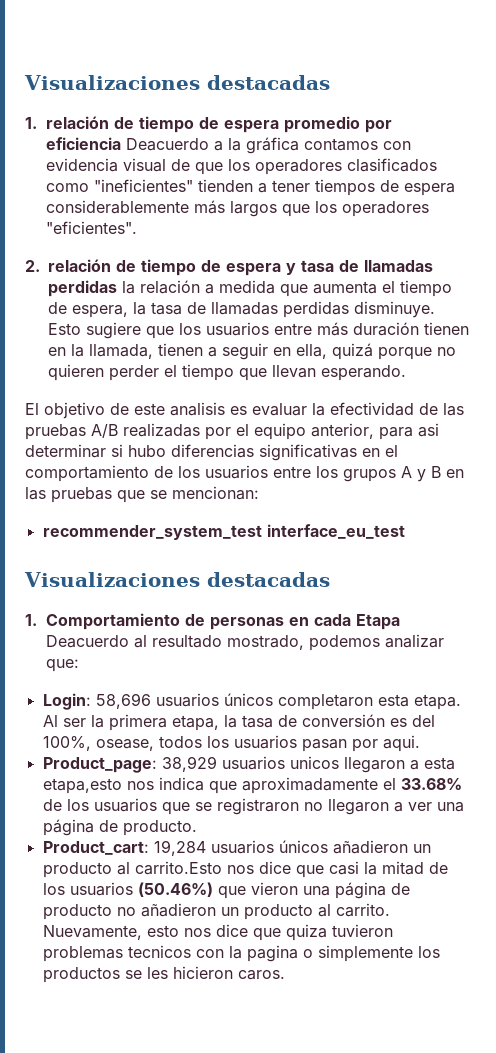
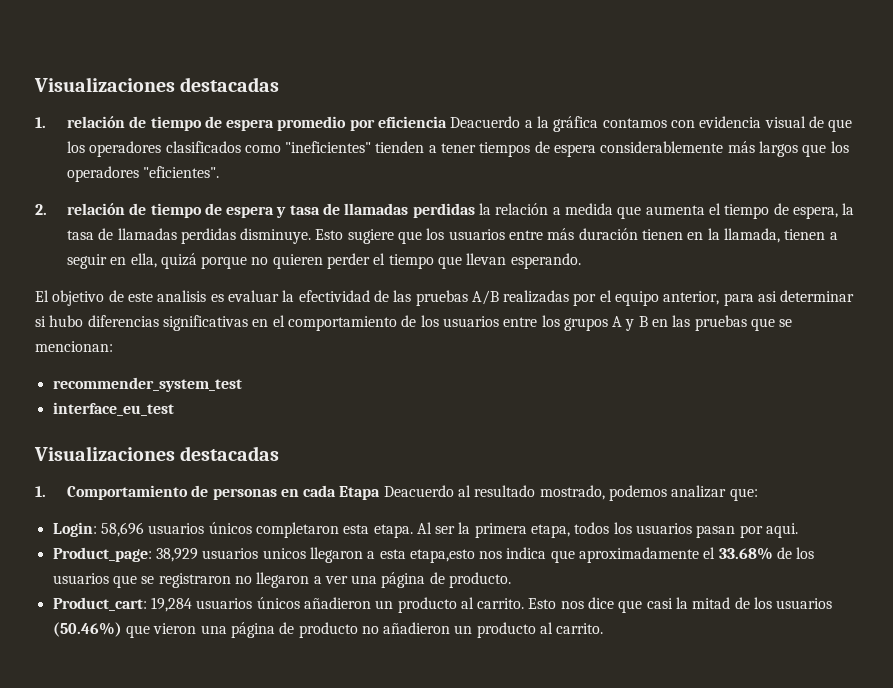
- recommender_system_test interface_eu_test
+ recommender_system_test
+ interface_eu_test
- Al ser la primera etapa, la tasa de conversión es del 100%, osease, todos los usuarios pasan por aqui.
+ Al ser la primera etapa, todos los usuarios pasan por aqui.
- Product_cart: 19,284 usuarios únicos añadieron un producto al carrito.Esto nos dice que casi la mitad de los usuarios (50.46%) que vieron una página de producto no añadieron un producto al carrito. Nuevamente, esto nos dice que quiza tuvieron problemas tecnicos con la pagina o simplemente los productos se les hicieron caros.
+ Product_cart: 19,284 usuarios únicos añadieron un producto al carrito. Esto nos dice que casi la mitad de los usuarios (50.46%) que vieron una página de producto no añadieron un producto al carrito.

